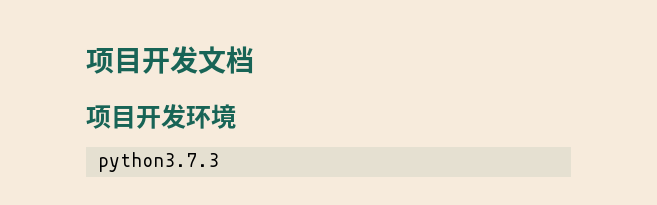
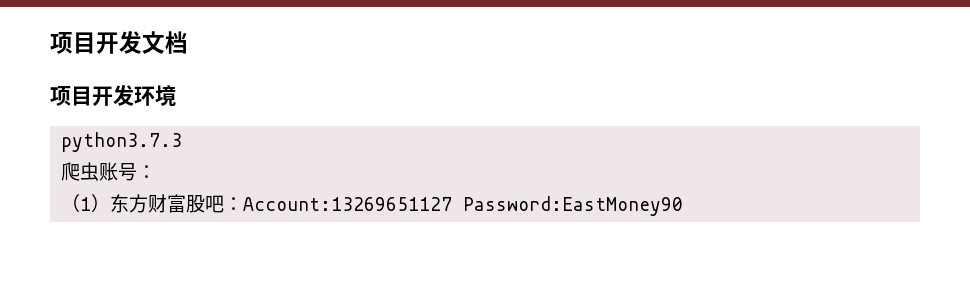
+ 爬虫账号：
+ （1）东方财富股吧：Account:13269651127 Password:EastMoney90

